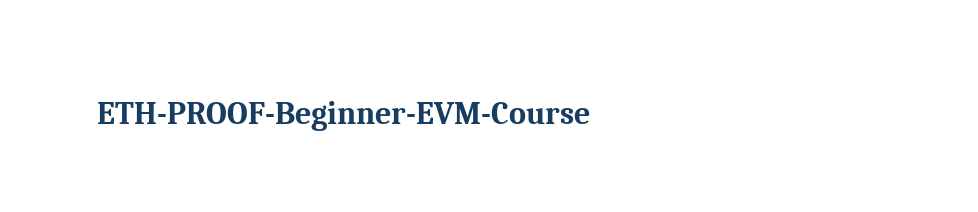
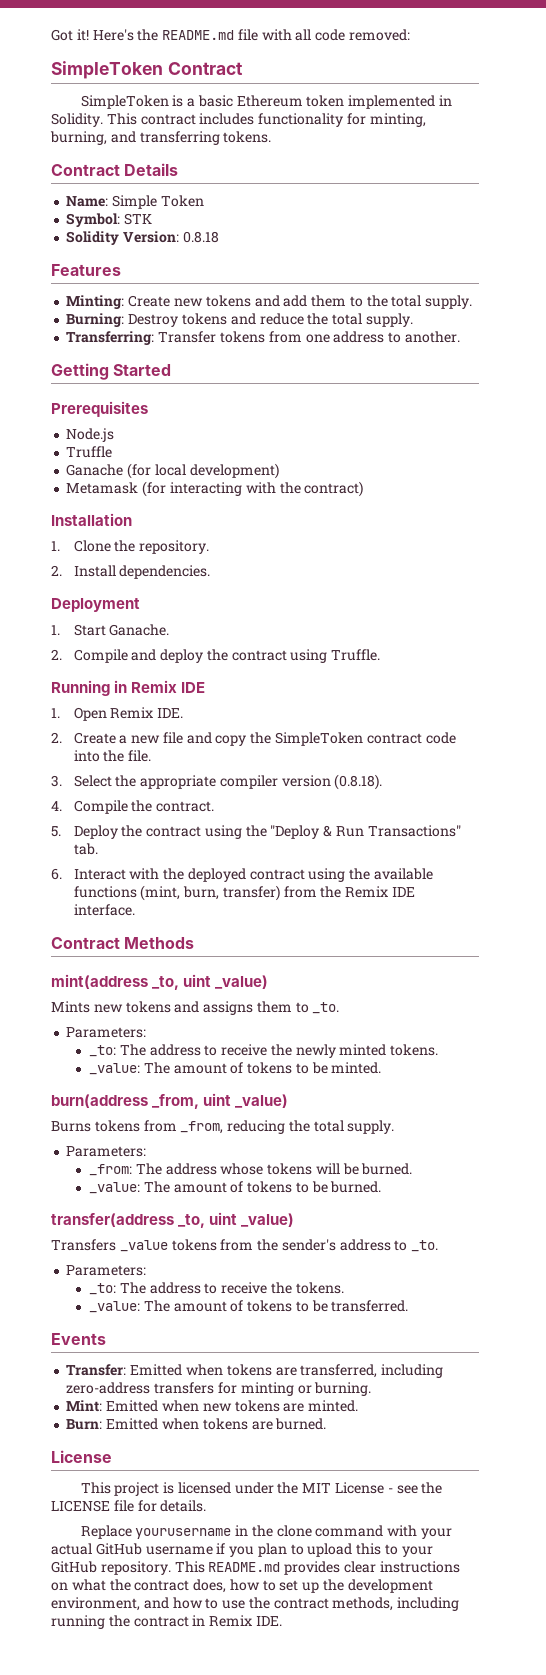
- ETH-PROOF-Beginner-EVM-Course
+ Got it! Here's the README.md file with all code removed:
+ SimpleToken Contract
+ SimpleToken is a basic Ethereum token implemented in Solidity. This contract includes functionality for minting, burning, and transferring tokens.
+ Contract Details
+ Name: Simple Token
+ Symbol: STK
+ Solidity Version: 0.8.18
+ Features
+ Minting: Create new tokens and add them to the total supply.
+ Burning: Destroy tokens and reduce the total supply.
+ Transferring: Transfer tokens from one address to another.
+ Getting Started
+ Prerequisites
+ Node.js
+ Truffle
+ Ganache (for local development)
+ Metamask (for interacting with the contract)
+ Installation
+ 1. Clone the repository.
+ 2. Install dependencies.
+ Deployment
+ 1. Start Ganache.
+ 2. Compile and deploy the contract using Truffle.
+ Running in Remix IDE
+ 1. Open Remix IDE.
+ 2. Create a new file and copy the SimpleToken contract code into the file.
+ 3. Select the appropriate compiler version (0.8.18).
+ 4. Compile the contract.
+ 5. Deploy the contract using the "Deploy & Run Transactions" tab.
+ 6. Interact with the deployed contract using the available functions (mint, burn, transfer) from the Remix IDE interface.
+ Contract Methods
+ mint(address _to, uint _value)
+ Mints new tokens and assigns them to _to.
+ Parameters:
+ _to: The address to receive the newly minted tokens.
+ _value: The amount of tokens to be minted.
+ burn(address _from, uint _value)
+ Burns tokens from _from, reducing the total supply.
+ Parameters:
+ _from: The address whose tokens will be burned.
+ _value: The amount of tokens to be burned.
+ transfer(address _to, uint _value)
+ Transfers _value tokens from the sender's address to _to.
+ Parameters:
+ _to: The address to receive the tokens.
+ _value: The amount of tokens to be transferred.
+ Events
+ Transfer: Emitted when tokens are transferred, including zero-address transfers for minting or burning.
+ Mint: Emitted when new tokens are minted.
+ Burn: Emitted when tokens are burned.
+ License
+ This project is licensed under the MIT License - see the LICENSE file for details.
+ Replace yourusername in the clone command with your actual GitHub username if you plan to upload this to your GitHub repository. This README.md provides clear instructions on what the contract does, how to set up the development environment, and how to use the contract methods, including running the contract in Remix IDE.

